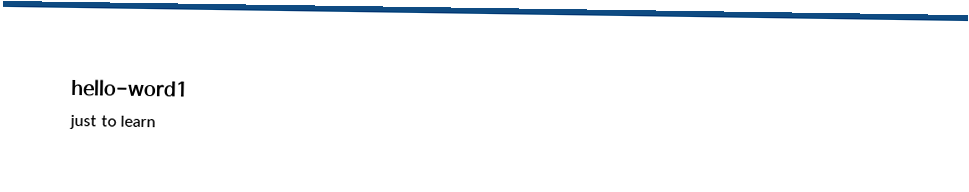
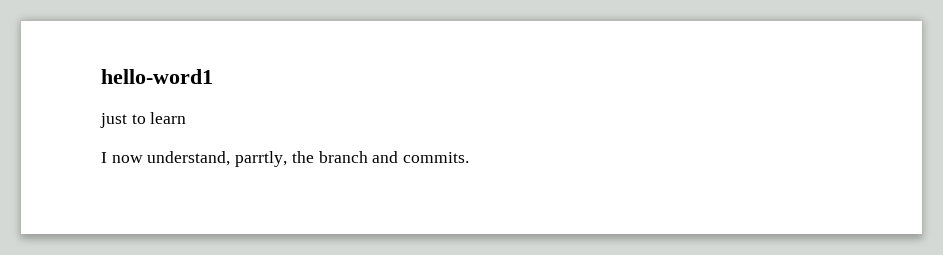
+ I now understand, parrtly, the branch and commits.

